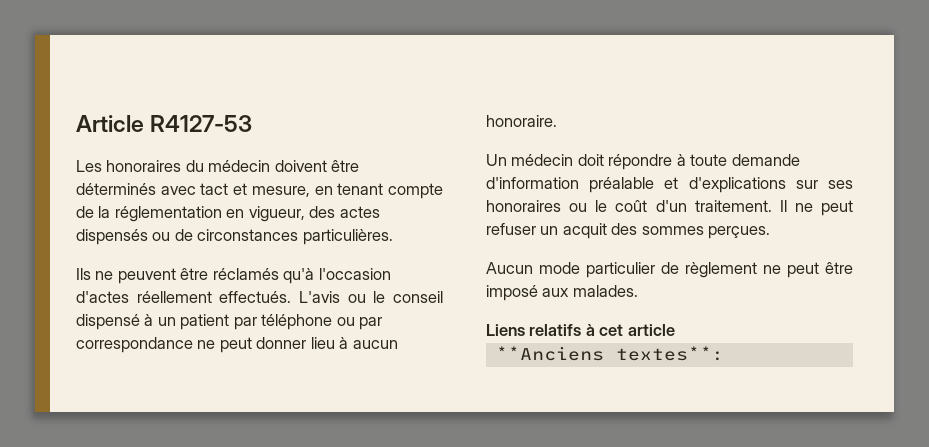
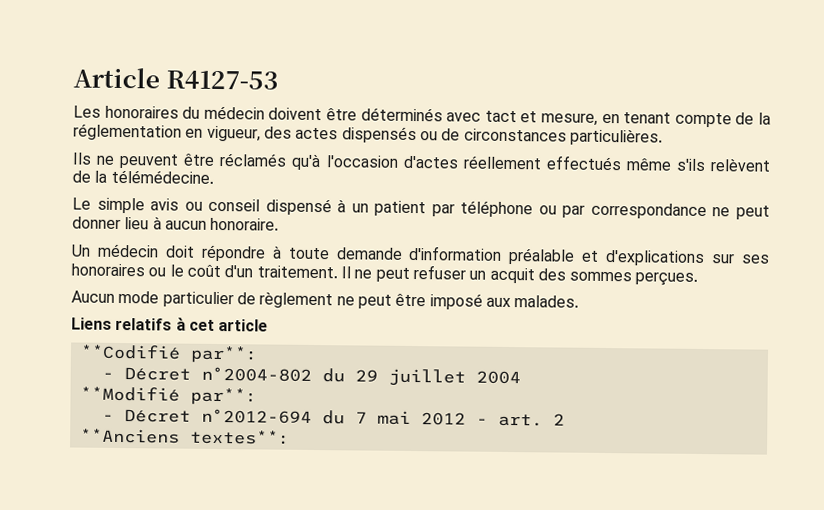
- Ils ne peuvent être réclamés qu'à l'occasion d'actes réellement effectués. L'avis ou le conseil dispensé à un patient par téléphone ou par correspondance ne peut donner lieu à aucun honoraire.
+ Ils ne peuvent être réclamés qu'à l'occasion d'actes réellement effectués même s'ils relèvent de la télémédecine.
+ Le simple avis ou conseil dispensé à un patient par téléphone ou par correspondance ne peut donner lieu à aucun honoraire.
+ **Codifié par**:
+ - Décret n°2004-802 du 29 juillet 2004
+ **Modifié par**:
+ - Décret n°2012-694 du 7 mai 2012 - art. 2

